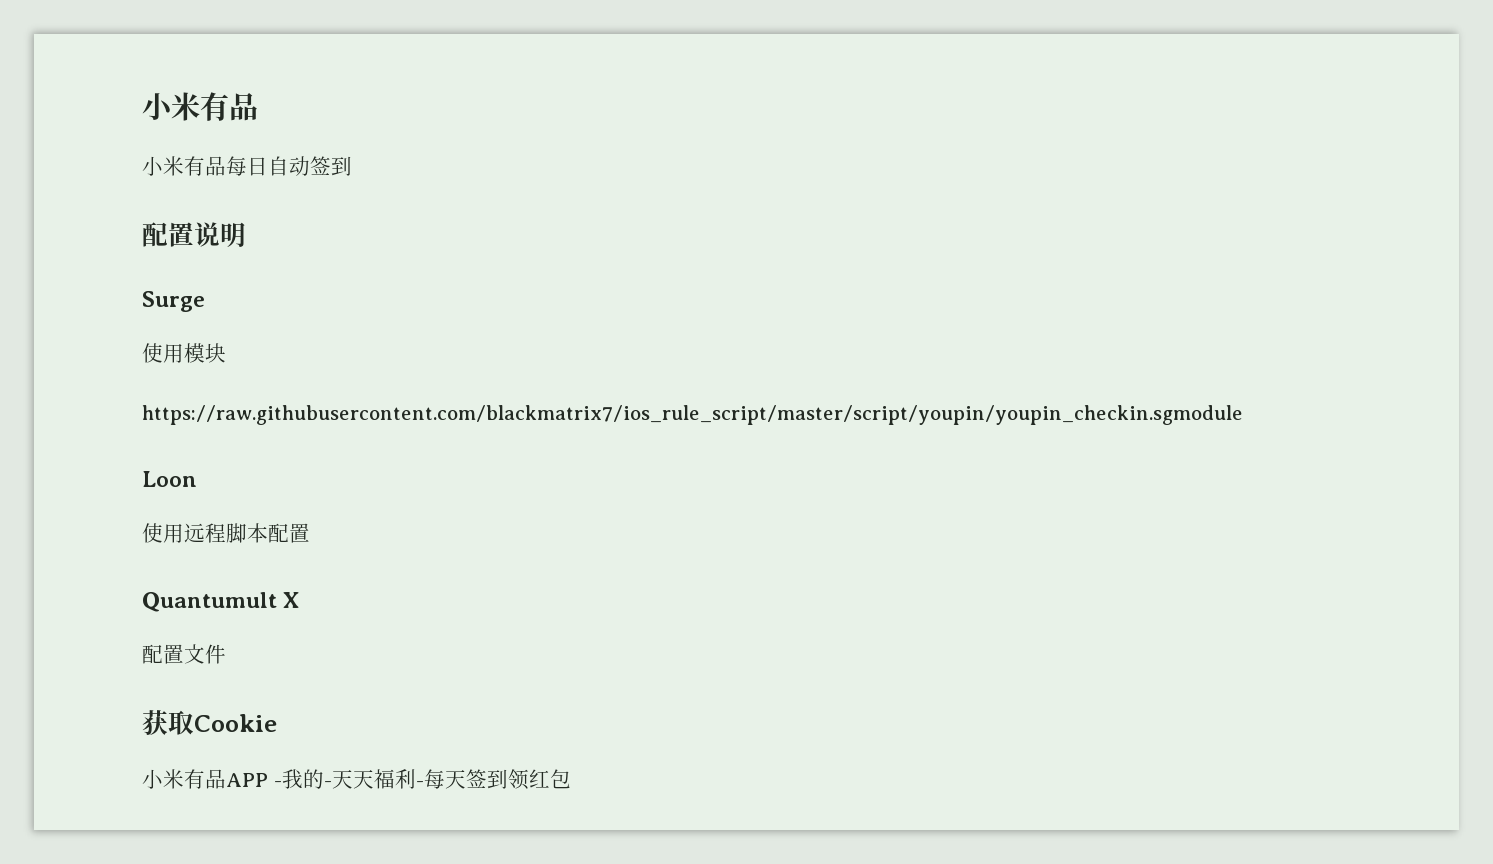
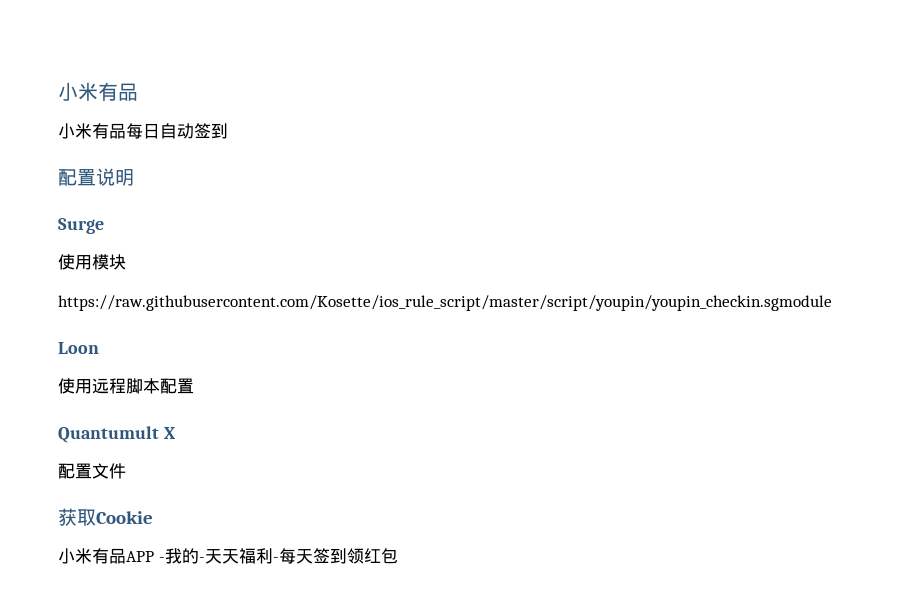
- https://raw.githubusercontent.com/blackmatrix7/ios_rule_script/master/script/youpin/youpin_checkin.sgmodule
+ https://raw.githubusercontent.com/Kosette/ios_rule_script/master/script/youpin/youpin_checkin.sgmodule

